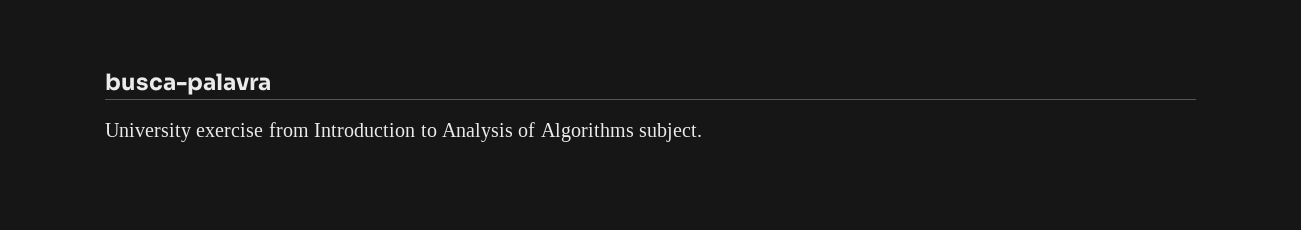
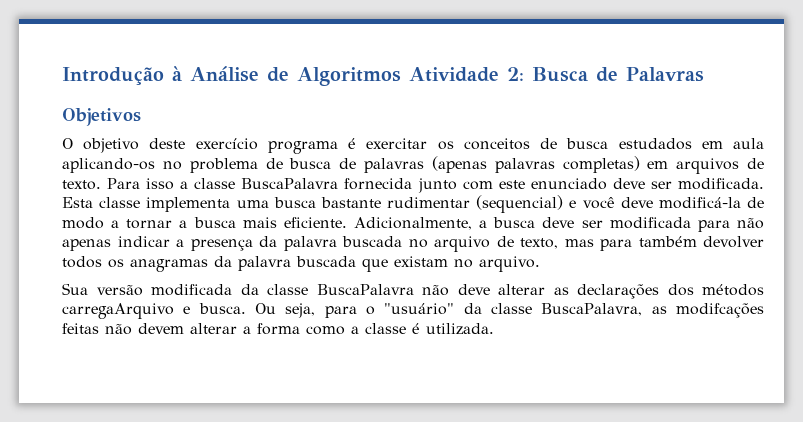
- busca-palavra
- University exercise from Introduction to Analysis of Algorithms subject.
+ Introdução à Análise de Algoritmos Atividade 2: Busca de Palavras
+ Objetivos
+ O objetivo deste exercício programa é exercitar os conceitos de busca estudados em aula aplicando-os no problema de busca de palavras (apenas palavras completas) em arquivos de texto. Para isso a classe BuscaPalavra fornecida junto com este enunciado deve ser modificada. Esta classe implementa uma busca bastante rudimentar (sequencial) e você deve modificá-la de modo a tornar a busca mais eficiente. Adicionalmente, a busca deve ser modificada para não apenas indicar a presença da palavra buscada no arquivo de texto, mas para também devolver todos os anagramas da palavra buscada que existam no arquivo.
+ Sua versão modificada da classe BuscaPalavra não deve alterar as declarações dos métodos carregaArquivo e busca. Ou seja, para o "usuário" da classe BuscaPalavra, as modifcações feitas não devem alterar a forma como a classe é utilizada.

